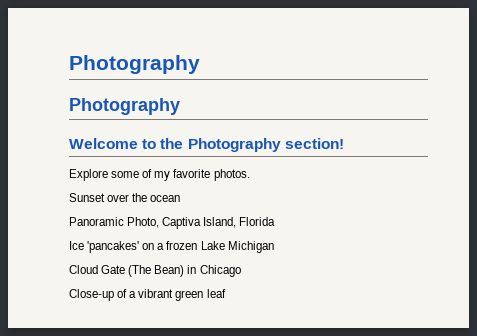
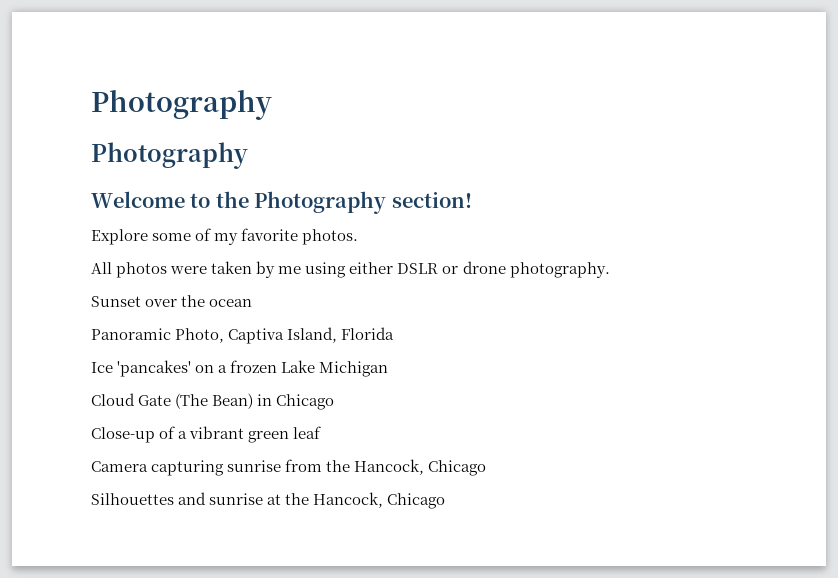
+ All photos were taken by me using either DSLR or drone photography.
+ Camera capturing sunrise from the Hancock, Chicago
+ Silhouettes and sunrise at the Hancock, Chicago

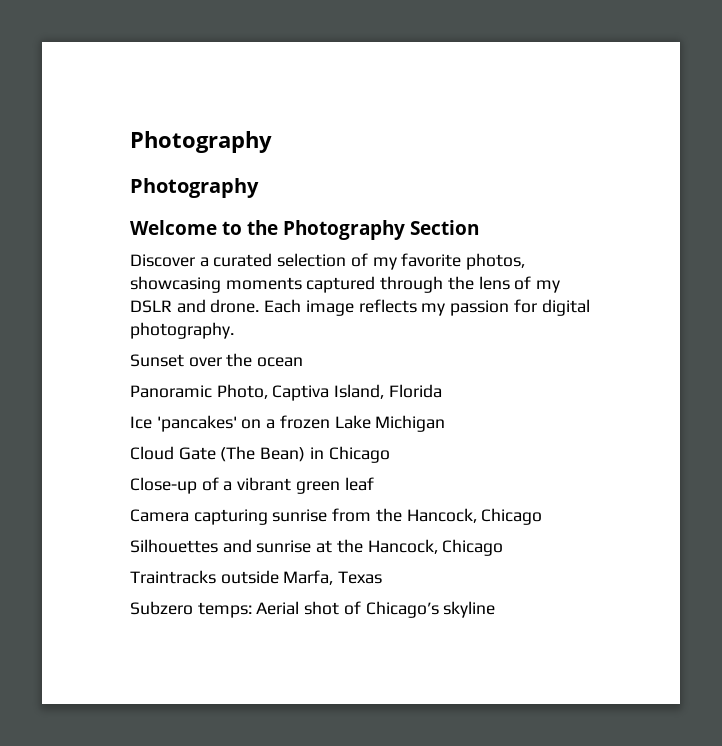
- Welcome to the Photography section!
- Explore some of my favorite photos.
- All photos were taken by me using either DSLR or drone photography.
+ Welcome to the Photography Section
+ Discover a curated selection of my favorite photos, showcasing moments captured through the lens of my DSLR and drone. Each image reflects my passion for digital photography.
+ Traintracks outside Marfa, Texas
+ Subzero temps: Aerial shot of Chicago’s skyline

